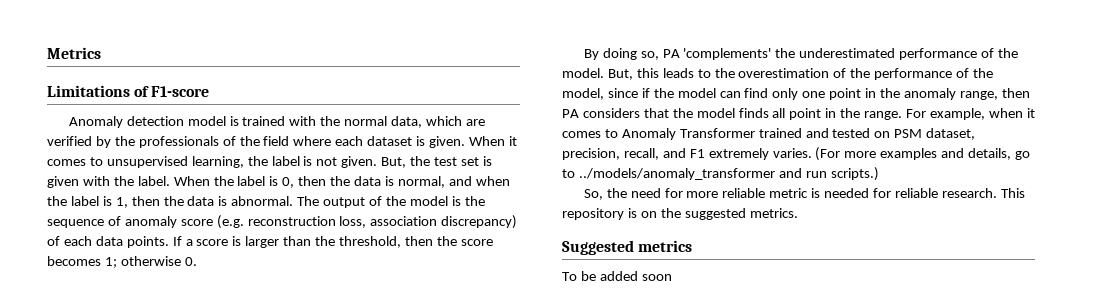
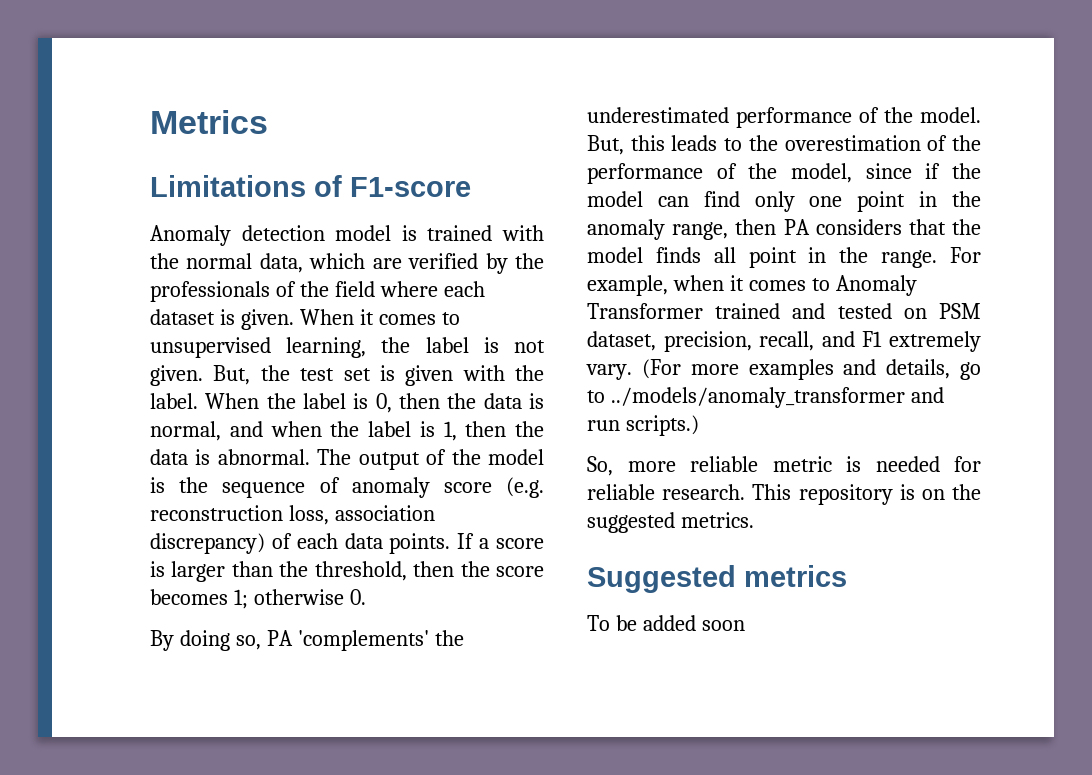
- For example, when it comes to Anomaly Transformer trained and tested on PSM dataset, precision, recall, and F1 extremely varies.
+ For example, when it comes to Anomaly Transformer trained and tested on PSM dataset, precision, recall, and F1 extremely vary.
- So, the need for more reliable metric is needed for reliable research.
+ So, more reliable metric is needed for reliable research.

